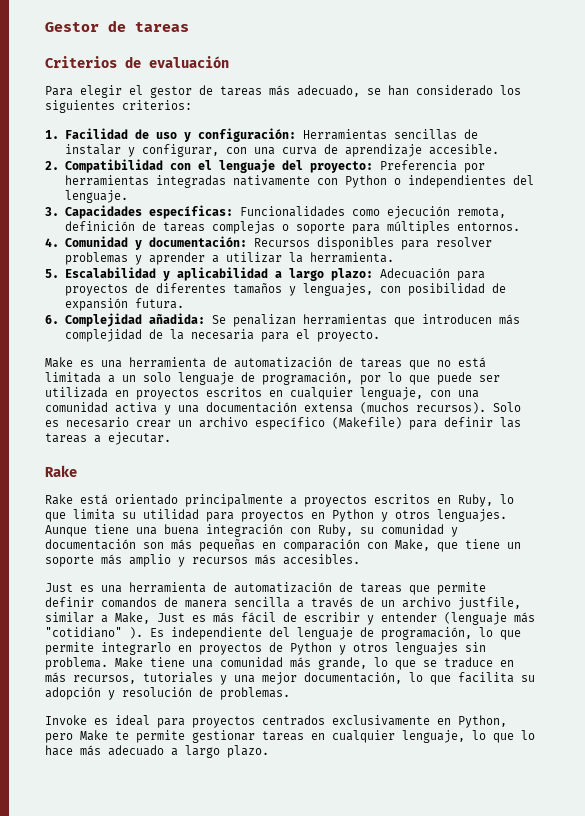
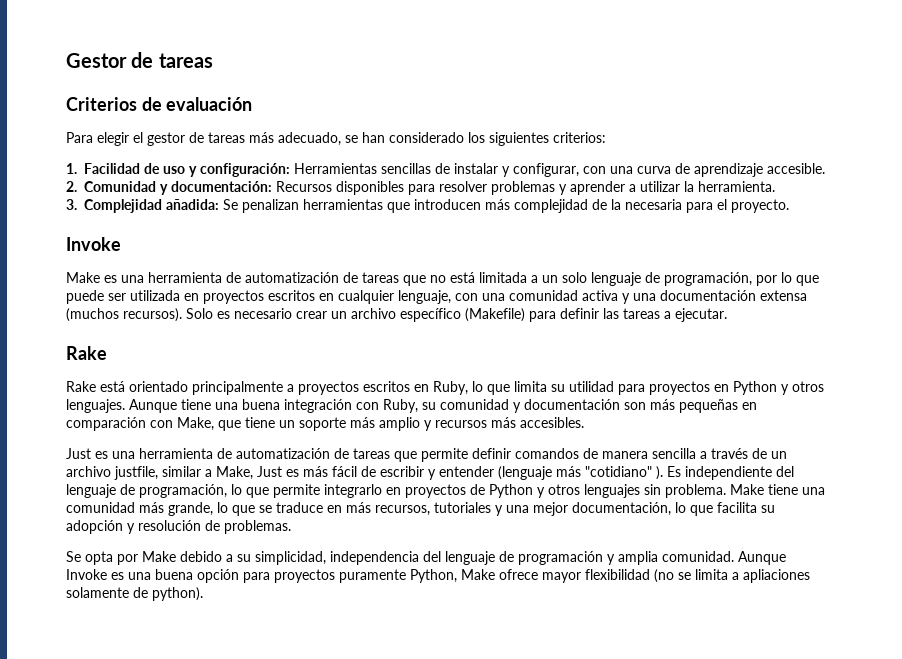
- 2. Compatibilidad con el lenguaje del proyecto: Preferencia por herramientas integradas nativamente con Python o independientes del lenguaje.
- 3. Capacidades específicas: Funcionalidades como ejecución remota, definición de tareas complejas o soporte para múltiples entornos.
- 4. Comunidad y documentación: Recursos disponibles para resolver problemas y aprender a utilizar la herramienta.
+ 2. Comunidad y documentación: Recursos disponibles para resolver problemas y aprender a utilizar la herramienta.
- 5. Escalabilidad y aplicabilidad a largo plazo: Adecuación para proyectos de diferentes tamaños y lenguajes, con posibilidad de expansión futura.
- 6. Complejidad añadida: Se penalizan herramientas que introducen más complejidad de la necesaria para el proyecto.
+ 3. Complejidad añadida: Se penalizan herramientas que introducen más complejidad de la necesaria para el proyecto.
+ Invoke
- Invoke es ideal para proyectos centrados exclusivamente en Python, pero Make te permite gestionar tareas en cualquier lenguaje, lo que lo hace más adecuado a largo plazo.
+ Se opta por Make debido a su simplicidad, independencia del lenguaje de programación y amplia comunidad. Aunque Invoke es una buena opción para proyectos puramente Python, Make ofrece mayor flexibilidad (no se limita a apliaciones solamente de python).

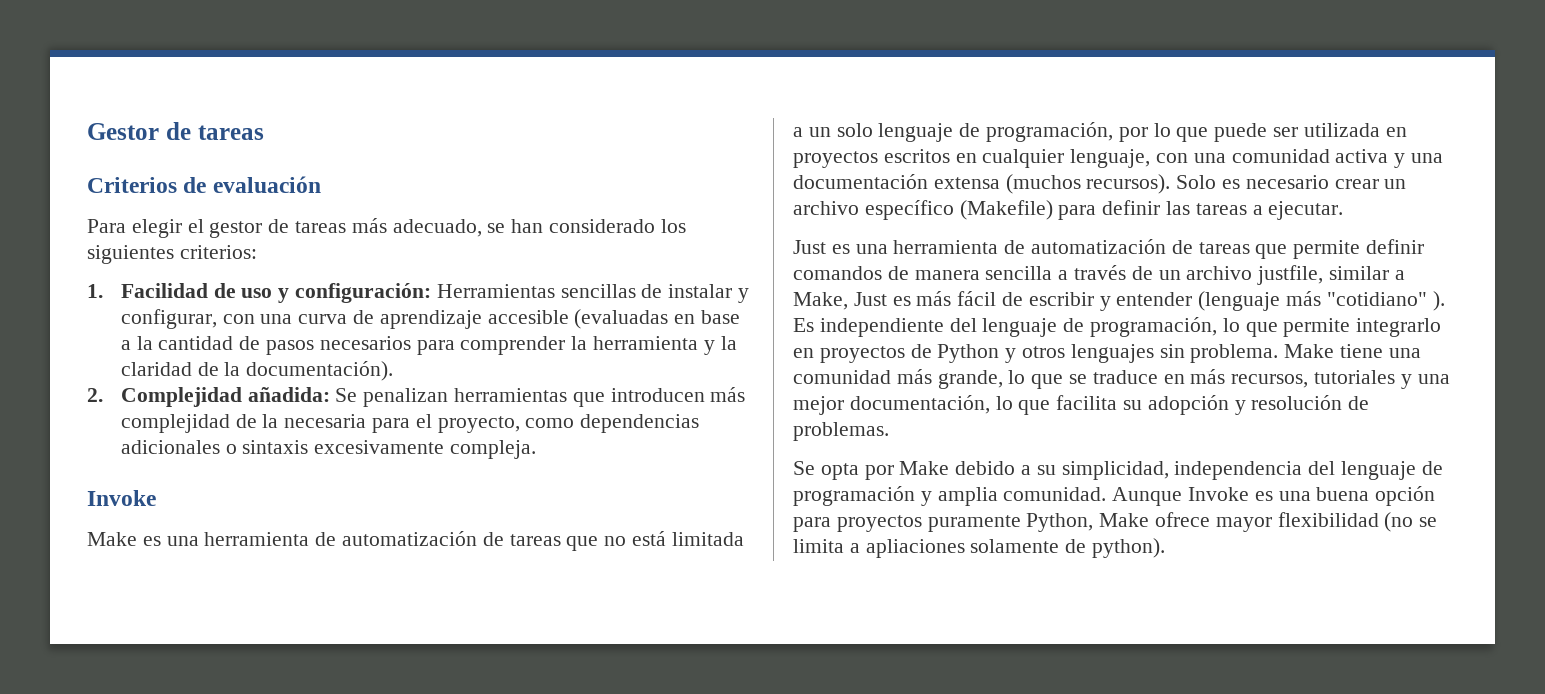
- 1. Facilidad de uso y configuración: Herramientas sencillas de instalar y configurar, con una curva de aprendizaje accesible.
- 2. Comunidad y documentación: Recursos disponibles para resolver problemas y aprender a utilizar la herramienta.
- 3. Complejidad añadida: Se penalizan herramientas que introducen más complejidad de la necesaria para el proyecto.
+ 1. Facilidad de uso y configuración: Herramientas sencillas de instalar y configurar, con una curva de aprendizaje accesible (evaluadas en base a la cantidad de pasos necesarios para comprender la herramienta y la claridad de la documentación).
+ 2. Complejidad añadida: Se penalizan herramientas que introducen más complejidad de la necesaria para el proyecto, como dependencias adicionales o sintaxis excesivamente compleja.
  Solo es necesario crear un archivo específico (Makefile) para definir las tareas a ejecutar.
- Rake
- Rake está orientado principalmente a proyectos escritos en Ruby, lo que limita su utilidad para proyectos en Python y otros lenguajes. Aunque tiene una buena integración con Ruby, su comunidad y documentación son más pequeñas en comparación con Make, que tiene un soporte más amplio y recursos más accesibles.

